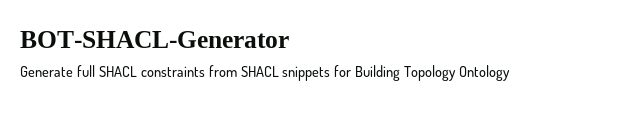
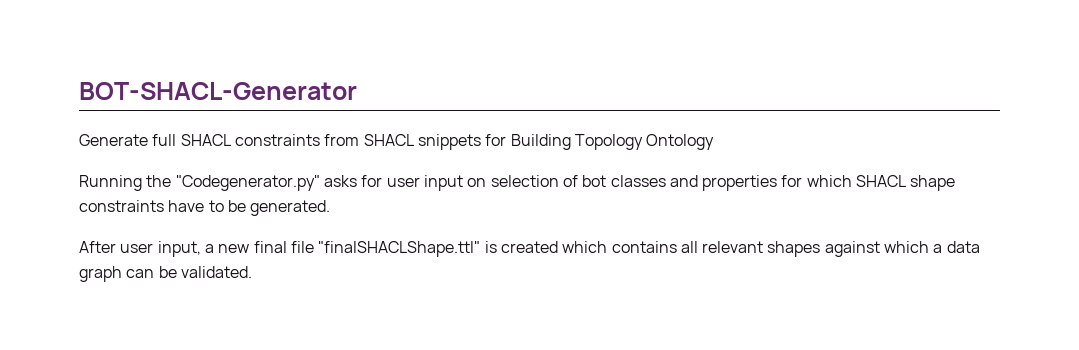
+ Running the "Codegenerator.py" asks for user input on selection of bot classes and properties for which SHACL shape constraints have to be generated.
+ After user input, a new final file "finalSHACLShape.ttl" is created which contains all relevant shapes against which a data graph can be validated.

